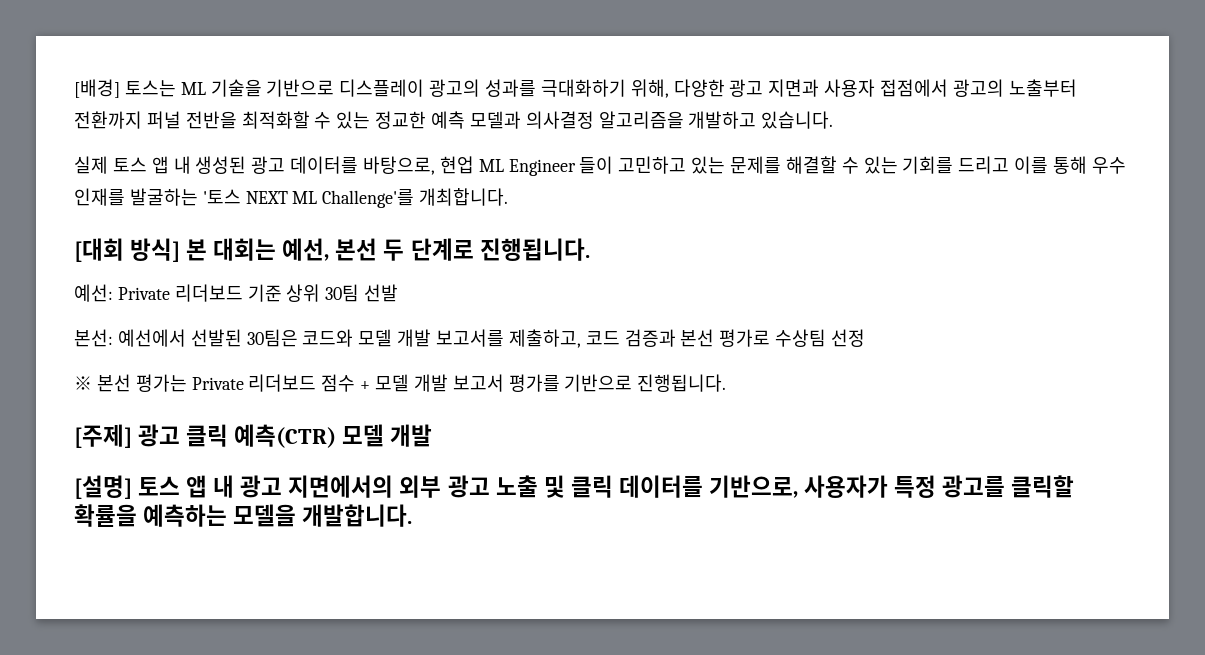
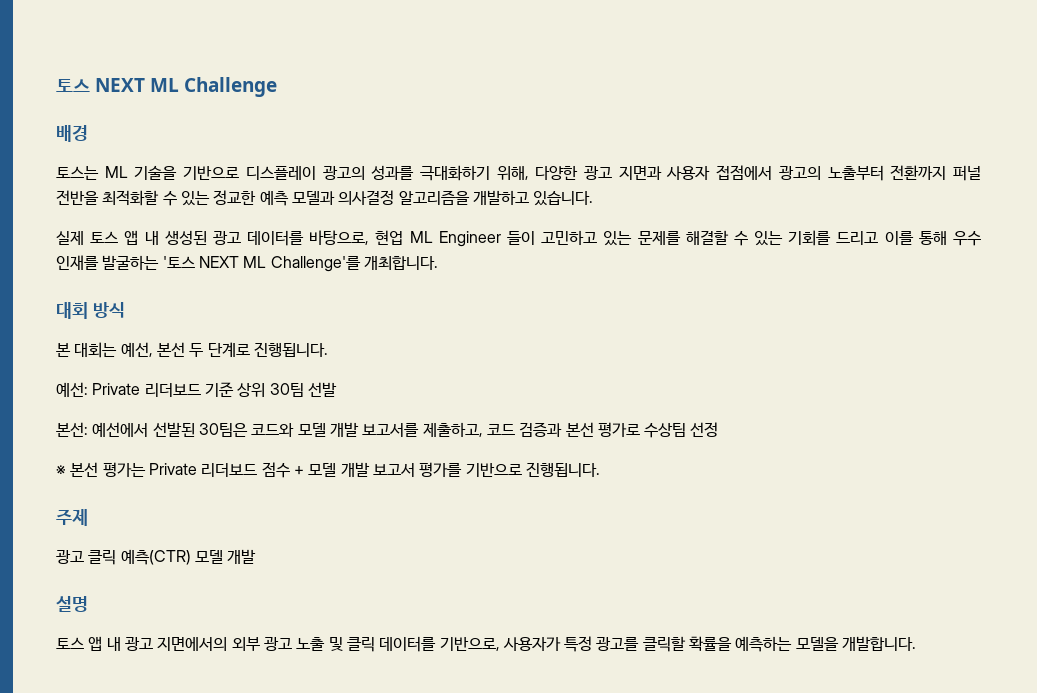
- [배경] 토스는 ML 기술을 기반으로 디스플레이 광고의 성과를 극대화하기 위해, 다양한 광고 지면과 사용자 접점에서 광고의 노출부터 전환까지 퍼널 전반을 최적화할 수 있는 정교한 예측 모델과 의사결정 알고리즘을 개발하고 있습니다.
+ 토스 NEXT ML Challenge
+ 배경
+ 토스는 ML 기술을 기반으로 디스플레이 광고의 성과를 극대화하기 위해, 다양한 광고 지면과 사용자 접점에서 광고의 노출부터 전환까지 퍼널 전반을 최적화할 수 있는 정교한 예측 모델과 의사결정 알고리즘을 개발하고 있습니다.
- [대회 방식] 본 대회는 예선, 본선 두 단계로 진행됩니다.
+ 대회 방식
+ 본 대회는 예선, 본선 두 단계로 진행됩니다.
- [주제] 광고 클릭 예측(CTR) 모델 개발
+ 주제
+ 광고 클릭 예측(CTR) 모델 개발
- [설명] 토스 앱 내 광고 지면에서의 외부 광고 노출 및 클릭 데이터를 기반으로, 사용자가 특정 광고를 클릭할 확률을 예측하는 모델을 개발합니다.
+ 설명
+ 토스 앱 내 광고 지면에서의 외부 광고 노출 및 클릭 데이터를 기반으로, 사용자가 특정 광고를 클릭할 확률을 예측하는 모델을 개발합니다.

